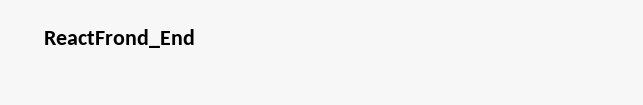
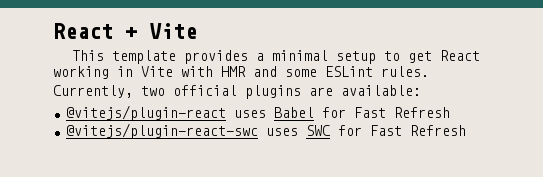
- ReactFrond_End
+ React + Vite
+ This template provides a minimal setup to get React working in Vite with HMR and some ESLint rules.
+ Currently, two official plugins are available:
+ @vitejs/plugin-react uses Babel for Fast Refresh
+ @vitejs/plugin-react-swc uses SWC for Fast Refresh

